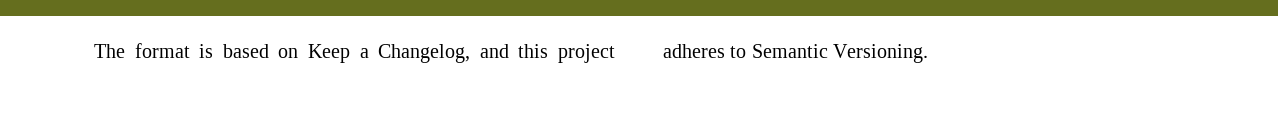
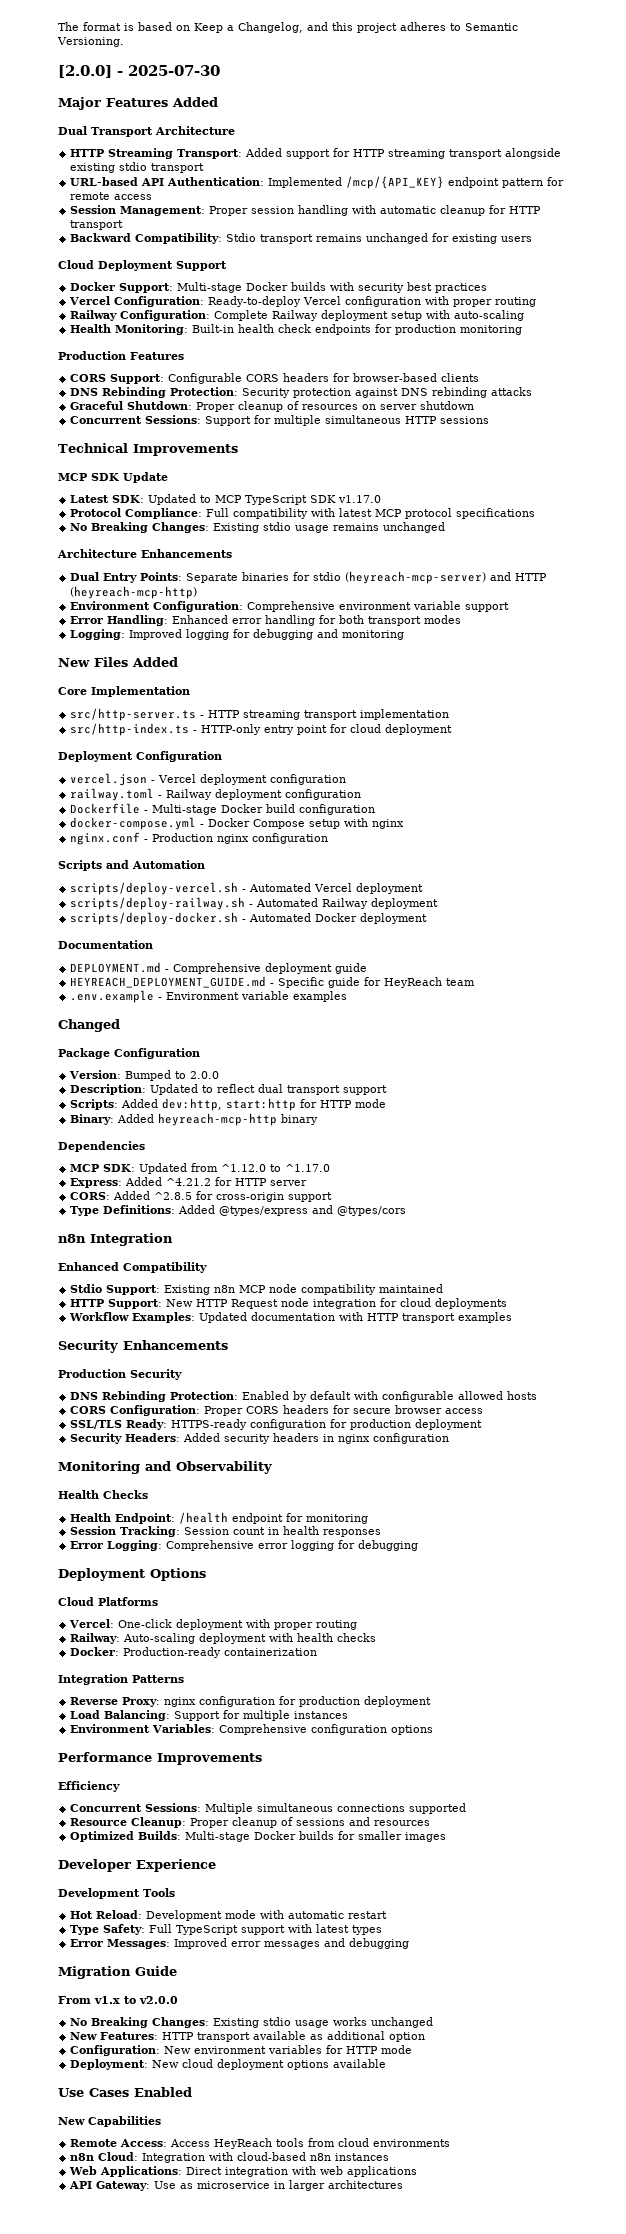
+ [2.0.0] - 2025-07-30
+ Major Features Added
+ Dual Transport Architecture
+ HTTP Streaming Transport: Added support for HTTP streaming transport alongside existing stdio transport
+ URL-based API Authentication: Implemented /mcp/{API_KEY} endpoint pattern for remote access
+ Session Management: Proper session handling with automatic cleanup for HTTP transport
+ Backward Compatibility: Stdio transport remains unchanged for existing users
+ Cloud Deployment Support
+ Docker Support: Multi-stage Docker builds with security best practices
+ Vercel Configuration: Ready-to-deploy Vercel configuration with proper routing
+ Railway Configuration: Complete Railway deployment setup with auto-scaling
+ Health Monitoring: Built-in health check endpoints for production monitoring
+ Production Features
+ CORS Support: Configurable CORS headers for browser-based clients
+ DNS Rebinding Protection: Security protection against DNS rebinding attacks
+ Graceful Shutdown: Proper cleanup of resources on server shutdown
+ Concurrent Sessions: Support for multiple simultaneous HTTP sessions
+ Technical Improvements
+ MCP SDK Update
+ Latest SDK: Updated to MCP TypeScript SDK v1.17.0
+ Protocol Compliance: Full compatibility with latest MCP protocol specifications
+ No Breaking Changes: Existing stdio usage remains unchanged
+ Architecture Enhancements
+ Dual Entry Points: Separate binaries for stdio (heyreach-mcp-server) and HTTP (heyreach-mcp-http)
+ Environment Configuration: Comprehensive environment variable support
+ Error Handling: Enhanced error handling for both transport modes
+ Logging: Improved logging for debugging and monitoring
+ New Files Added
+ Core Implementation
+ src/http-server.ts - HTTP streaming transport implementation
+ src/http-index.ts - HTTP-only entry point for cloud deployment
+ Deployment Configuration
+ vercel.json - Vercel deployment configuration
+ railway.toml - Railway deployment configuration
+ Dockerfile - Multi-stage Docker build configuration
+ docker-compose.yml - Docker Compose setup with nginx
+ nginx.conf - Production nginx configuration
+ Scripts and Automation
+ scripts/deploy-vercel.sh - Automated Vercel deployment
+ scripts/deploy-railway.sh - Automated Railway deployment
+ scripts/deploy-docker.sh - Automated Docker deployment
+ Documentation
+ DEPLOYMENT.md - Comprehensive deployment guide
+ HEYREACH_DEPLOYMENT_GUIDE.md - Specific guide for HeyReach team
+ .env.example - Environment variable examples
+ Changed
+ Package Configuration
+ Version: Bumped to 2.0.0
+ Description: Updated to reflect dual transport support
+ Scripts: Added dev:http, start:http for HTTP mode
+ Binary: Added heyreach-mcp-http binary
+ Dependencies
+ MCP SDK: Updated from ^1.12.0 to ^1.17.0
+ Express: Added ^4.21.2 for HTTP server
+ CORS: Added ^2.8.5 for cross-origin support
+ Type Definitions: Added @types/express and @types/cors
+ n8n Integration
+ Enhanced Compatibility
+ Stdio Support: Existing n8n MCP node compatibility maintained
+ HTTP Support: New HTTP Request node integration for cloud deployments
+ Workflow Examples: Updated documentation with HTTP transport examples
+ Security Enhancements
+ Production Security
+ DNS Rebinding Protection: Enabled by default with configurable allowed hosts
+ CORS Configuration: Proper CORS headers for secure browser access
+ SSL/TLS Ready: HTTPS-ready configuration for production deployment
+ Security Headers: Added security headers in nginx configuration
+ Monitoring and Observability
+ Health Checks
+ Health Endpoint: /health endpoint for monitoring
+ Session Tracking: Session count in health responses
+ Error Logging: Comprehensive error logging for debugging
+ Deployment Options
+ Cloud Platforms
+ Vercel: One-click deployment with proper routing
+ Railway: Auto-scaling deployment with health checks
+ Docker: Production-ready containerization
+ Integration Patterns
+ Reverse Proxy: nginx configuration for production deployment
+ Load Balancing: Support for multiple instances
+ Environment Variables: Comprehensive configuration options
+ Performance Improvements
+ Efficiency
+ Concurrent Sessions: Multiple simultaneous connections supported
+ Resource Cleanup: Proper cleanup of sessions and resources
+ Optimized Builds: Multi-stage Docker builds for smaller images
+ Developer Experience
+ Development Tools
+ Hot Reload: Development mode with automatic restart
+ Type Safety: Full TypeScript support with latest types
+ Error Messages: Improved error messages and debugging
+ Migration Guide
+ From v1.x to v2.0.0
+ No Breaking Changes: Existing stdio usage works unchanged
+ New Features: HTTP transport available as additional option
+ Configuration: New environment variables for HTTP mode
+ Deployment: New cloud deployment options available
+ Use Cases Enabled
+ New Capabilities
+ Remote Access: Access HeyReach tools from cloud environments
+ n8n Cloud: Integration with cloud-based n8n instances
+ Web Applications: Direct integration with web applications
+ API Gateway: Use as microservice in larger architectures

